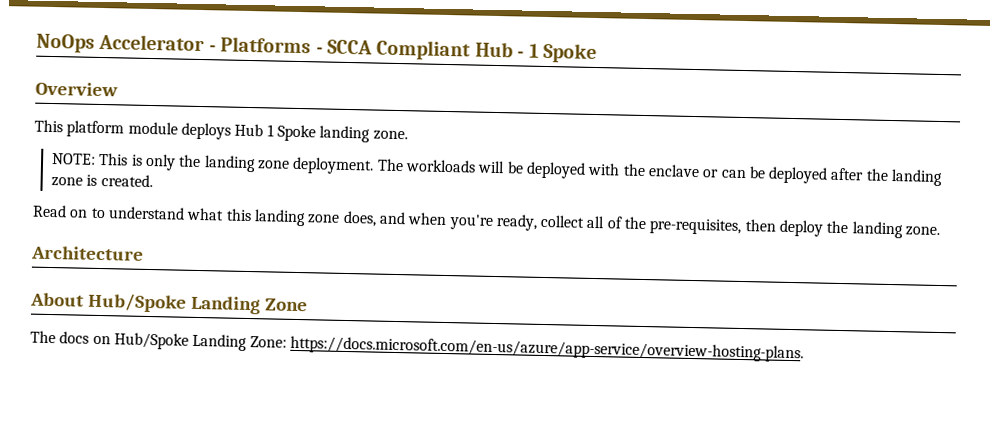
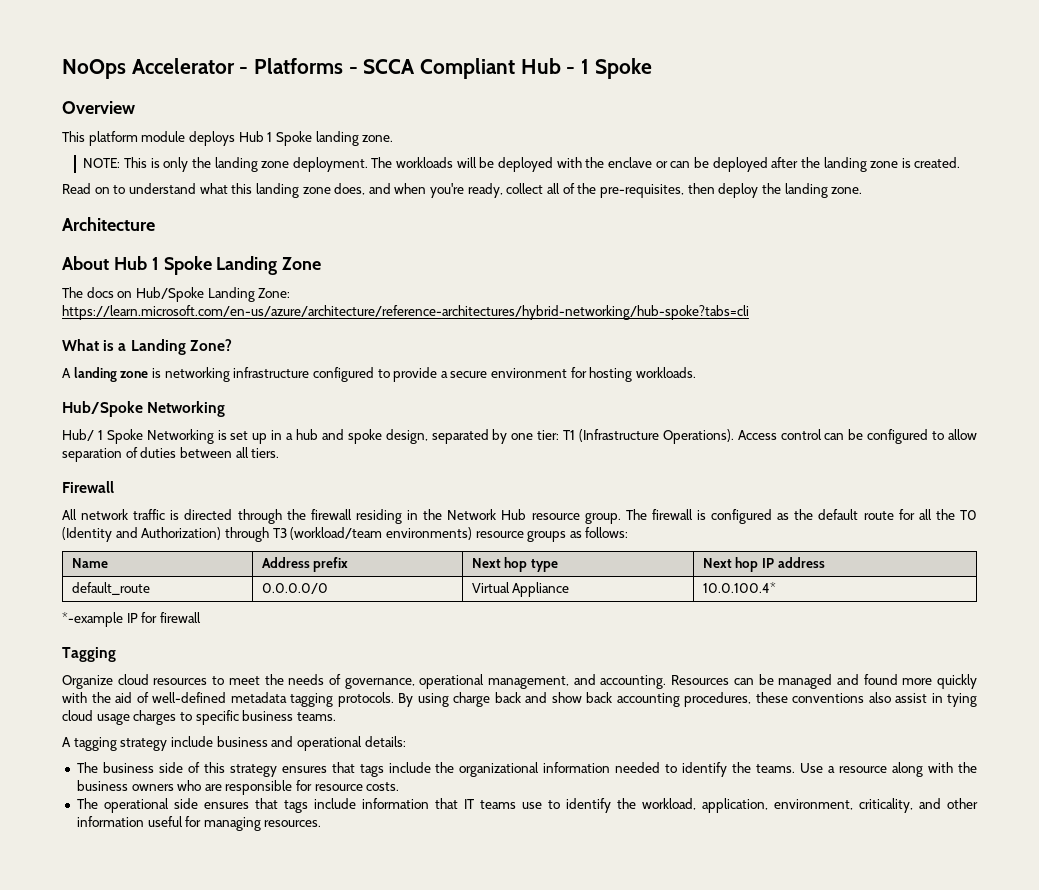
- About Hub/Spoke Landing Zone
+ About Hub 1 Spoke Landing Zone
- The docs on Hub/Spoke Landing Zone: https://docs.microsoft.com/en-us/azure/app-service/overview-hosting-plans.
+ The docs on Hub/Spoke Landing Zone: https://learn.microsoft.com/en-us/azure/architecture/reference-architectures/hybrid-networking/hub-spoke?tabs=cli
+ What is a Landing Zone?
+ A landing zone is networking infrastructure configured to provide a secure environment for hosting workloads.
+ Hub/Spoke Networking
+ Hub/ 1 Spoke Networking is set up in a hub and spoke design, separated by one tier: T1 (Infrastructure Operations). Access control can be configured to allow separation of duties between all tiers.
+ Firewall
+ All network traffic is directed through the firewall residing in the Network Hub resource group. The firewall is configured as the default route for all the T0 (Identity and Authorization) through T3 (workload/team environments) resource groups as follows:
+ Name | Address prefix | Next hop type | Next hop IP address
+ default_route | 0.0.0.0/0 | Virtual Appliance | 10.0.100.4*
+ *-example IP for firewall
+ Tagging
+ Organize cloud resources to meet the needs of governance, operational management, and accounting. Resources can be managed and found more quickly with the aid of well-defined metadata tagging protocols. By using charge back and show back accounting procedures, these conventions also assist in tying cloud usage charges to specific business teams.
+ A tagging strategy include business and operational details:
+ The business side of this strategy ensures that tags include the organizational information needed to identify the teams. Use a resource along with the business owners who are responsible for resource costs.
+ The operational side ensures that tags include information that IT teams use to identify the workload, application, environment, criticality, and other information useful for managing resources.

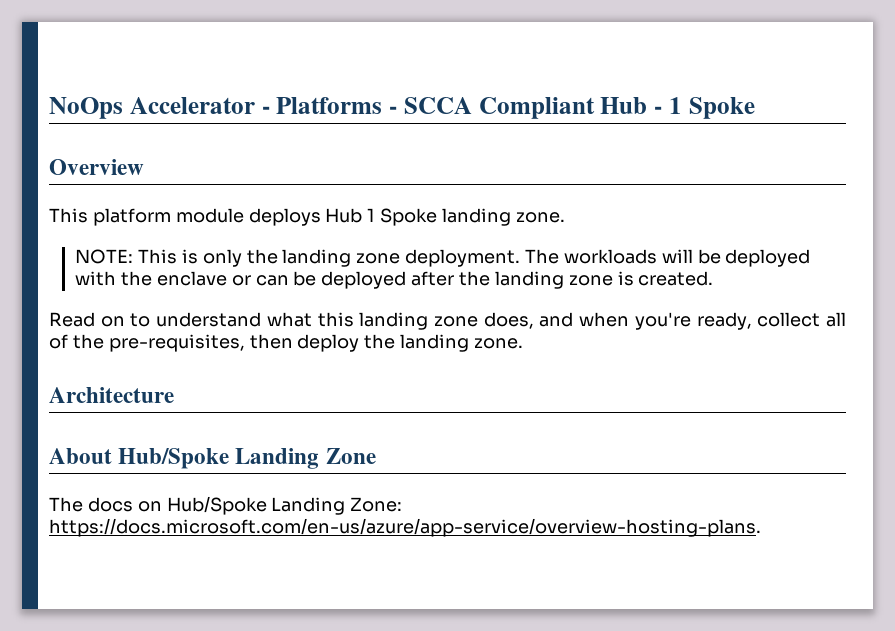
- About Hub 1 Spoke Landing Zone
+ About Hub/Spoke Landing Zone
- The docs on Hub/Spoke Landing Zone: https://learn.microsoft.com/en-us/azure/architecture/reference-architectures/hybrid-networking/hub-spoke?tabs=cli
- What is a Landing Zone?
- A landing zone is networking infrastructure configured to provide a secure environment for hosting workloads.
- Hub/Spoke Networking
- Hub/ 1 Spoke Networking is set up in a hub and spoke design, separated by one tier: T1 (Infrastructure Operations). Access control can be configured to allow separation of duties between all tiers.
- Firewall
- All network traffic is directed through the firewall residing in the Network Hub resource group. The firewall is configured as the default route for all the T0 (Identity and Authorization) through T3 (workload/team environments) resource groups as follows:
- Name | Address prefix | Next hop type | Next hop IP address
- default_route | 0.0.0.0/0 | Virtual Appliance | 10.0.100.4*
- *-example IP for firewall
- Tagging
- Organize cloud resources to meet the needs of governance, operational management, and accounting. Resources can be managed and found more quickly with the aid of well-defined metadata tagging protocols. By using charge back and show back accounting procedures, these conventions also assist in tying cloud usage charges to specific business teams.
- A tagging strategy include business and operational details:
- The business side of this strategy ensures that tags include the organizational information needed to identify the teams. Use a resource along with the business owners who are responsible for resource costs.
- The operational side ensures that tags include information that IT teams use to identify the workload, application, environment, criticality, and other information useful for managing resources.
+ The docs on Hub/Spoke Landing Zone: https://docs.microsoft.com/en-us/azure/app-service/overview-hosting-plans.

